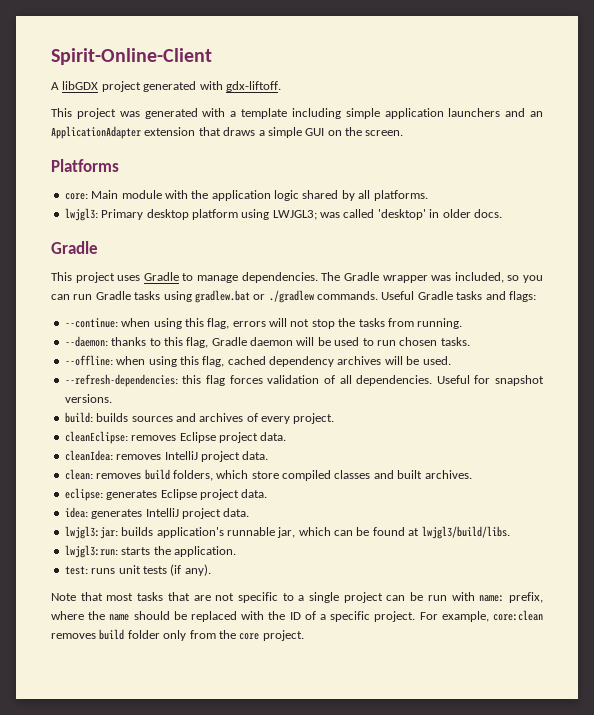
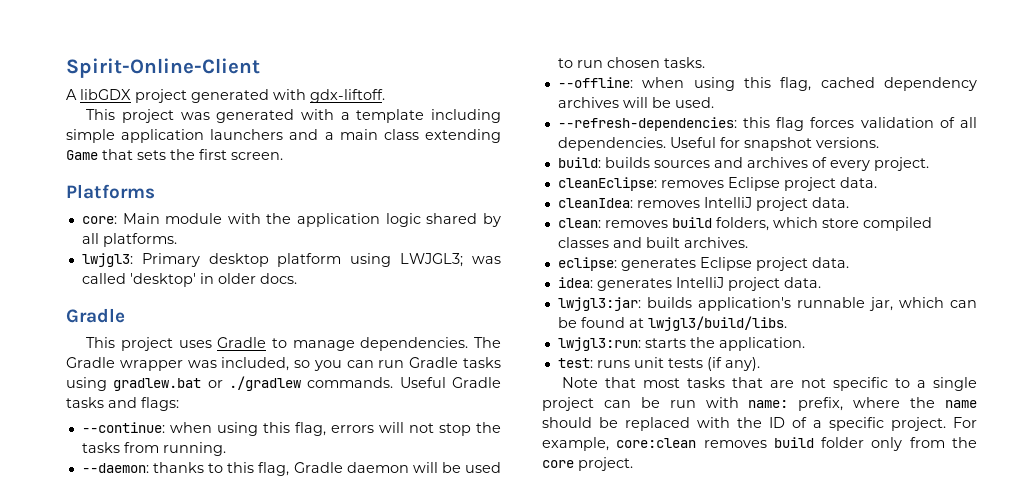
- This project was generated with a template including simple application launchers and an ApplicationAdapter extension that draws a simple GUI on the screen.
+ This project was generated with a template including simple application launchers and a main class extending Game that sets the first screen.

